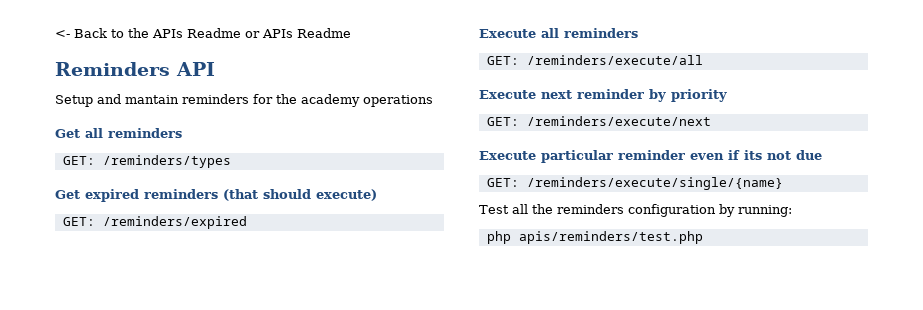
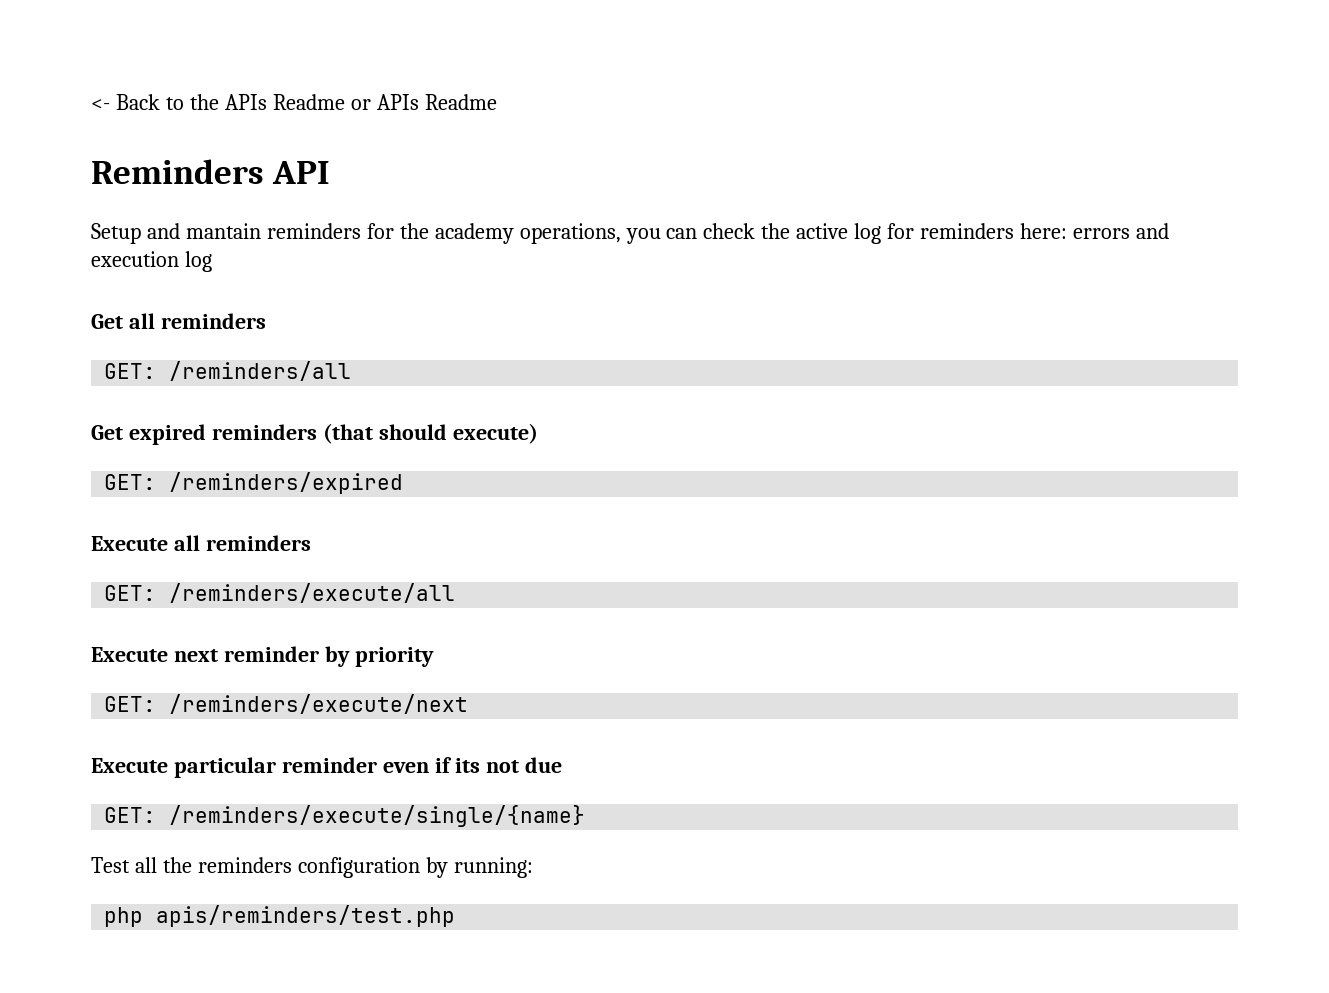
- Setup and mantain reminders for the academy operations
+ Setup and mantain reminders for the academy operations, you can check the active log for reminders here: errors and execution log
- GET: /reminders/types
+ GET: /reminders/all

